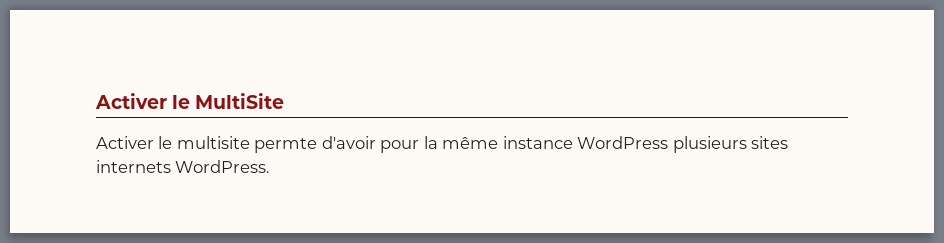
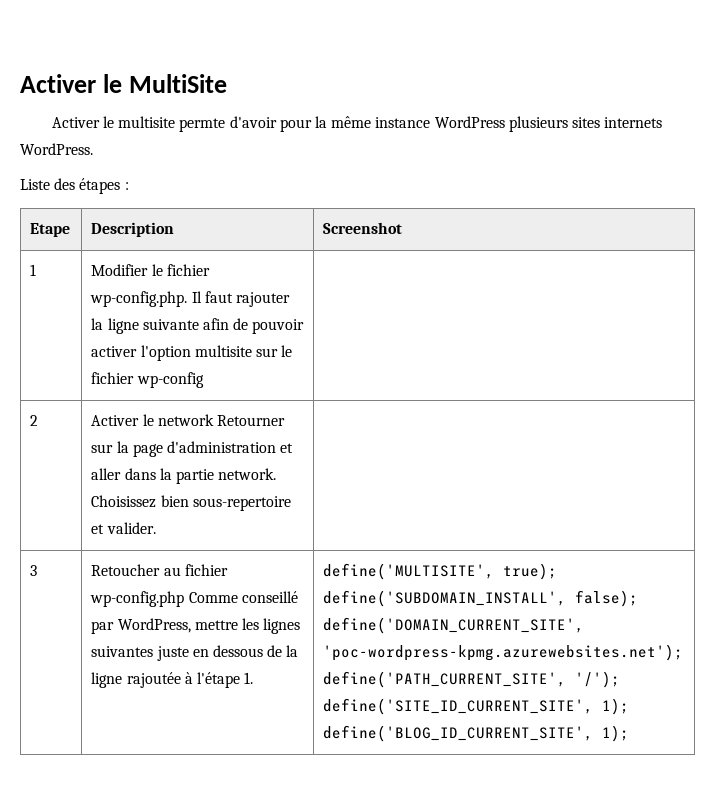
+ Liste des étapes :
+ Etape | Description | Screenshot
+ 1 | Modifier le fichier wp-config.php. Il faut rajouter la ligne suivante afin de pouvoir activer l'option multisite sur le fichier wp-config |
+ 2 | Activer le network Retourner sur la page d'administration et aller dans la partie network. Choisissez bien sous-repertoire et valider. |
+ 3 | Retoucher au fichier wp-config.php Comme conseillé par WordPress, mettre les lignes suivantes juste en dessous de la ligne rajoutée à l'étape 1. | define('MULTISITE', true); define('SUBDOMAIN_INSTALL', false); define('DOMAIN_CURRENT_SITE', 'poc-wordpress-kpmg.azurewebsites.net'); define('PATH_CURRENT_SITE', '/'); define('SITE_ID_CURRENT_SITE', 1); define('BLOG_ID_CURRENT_SITE', 1);

